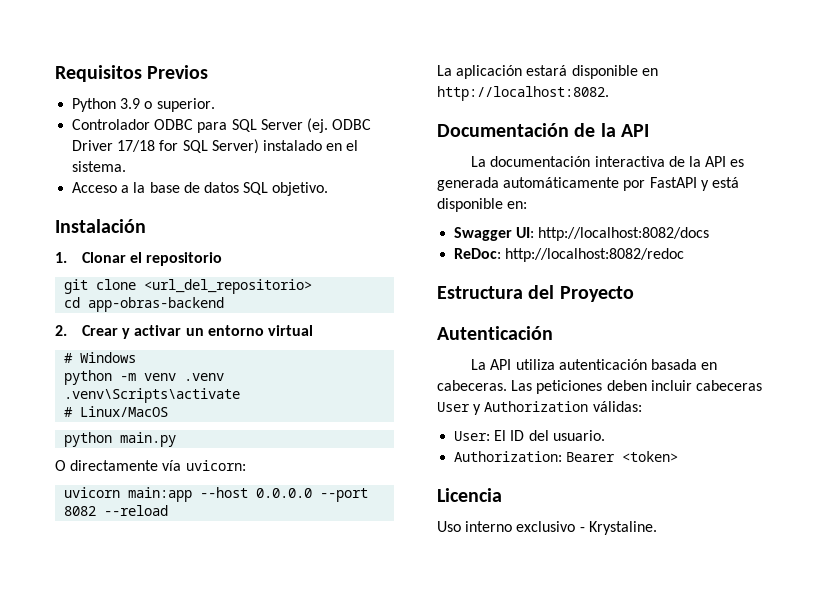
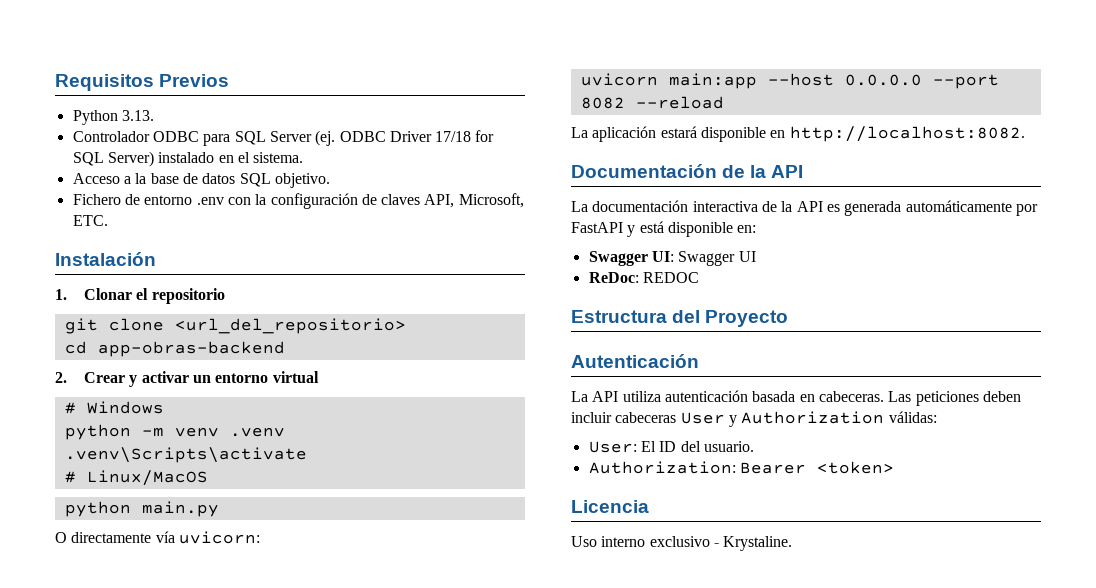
- Python 3.9 o superior.
+ Python 3.13.
+ Fichero de entorno .env con la configuración de claves API, Microsoft, ETC.
- Swagger UI: http://localhost:8082/docs
+ Swagger UI: Swagger UI
- ReDoc: http://localhost:8082/redoc
+ ReDoc: REDOC

